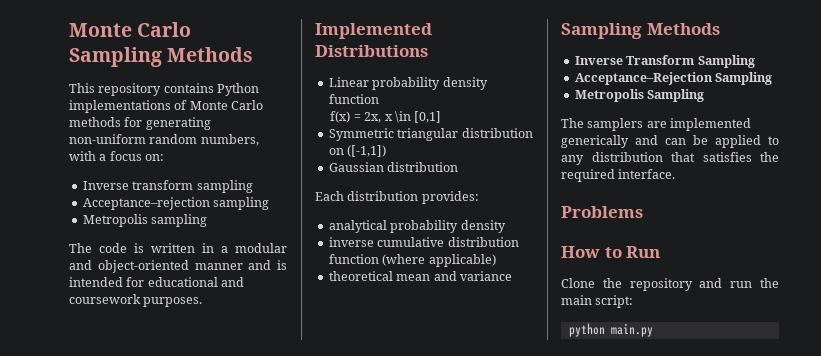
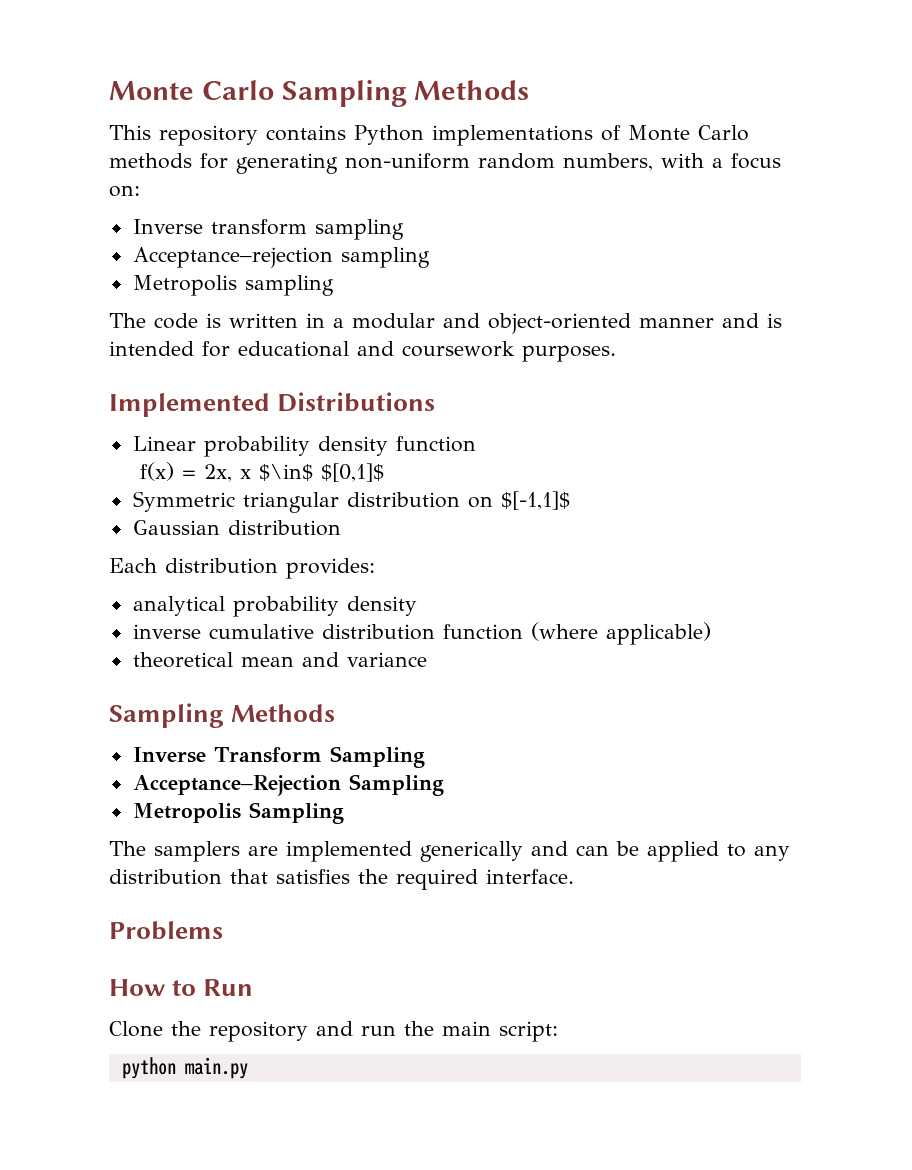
- f(x) = 2x, x \in [0,1]
+ f(x) = 2x, x $\in$ $[0,1]$
- Symmetric triangular distribution on ([-1,1])
+ Symmetric triangular distribution on $[-1,1]$

